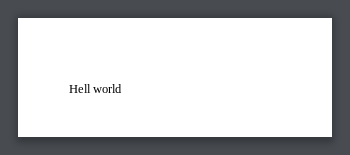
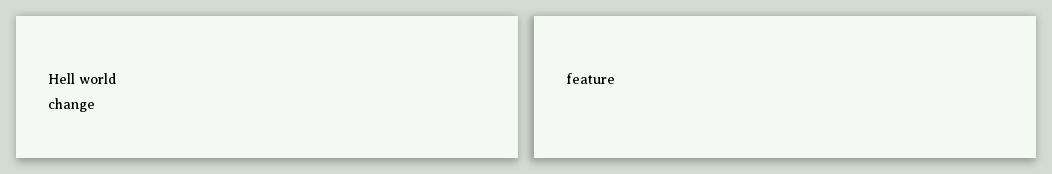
+ change
+ feature

